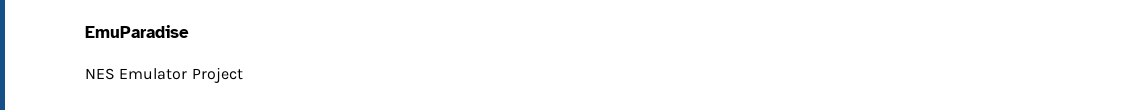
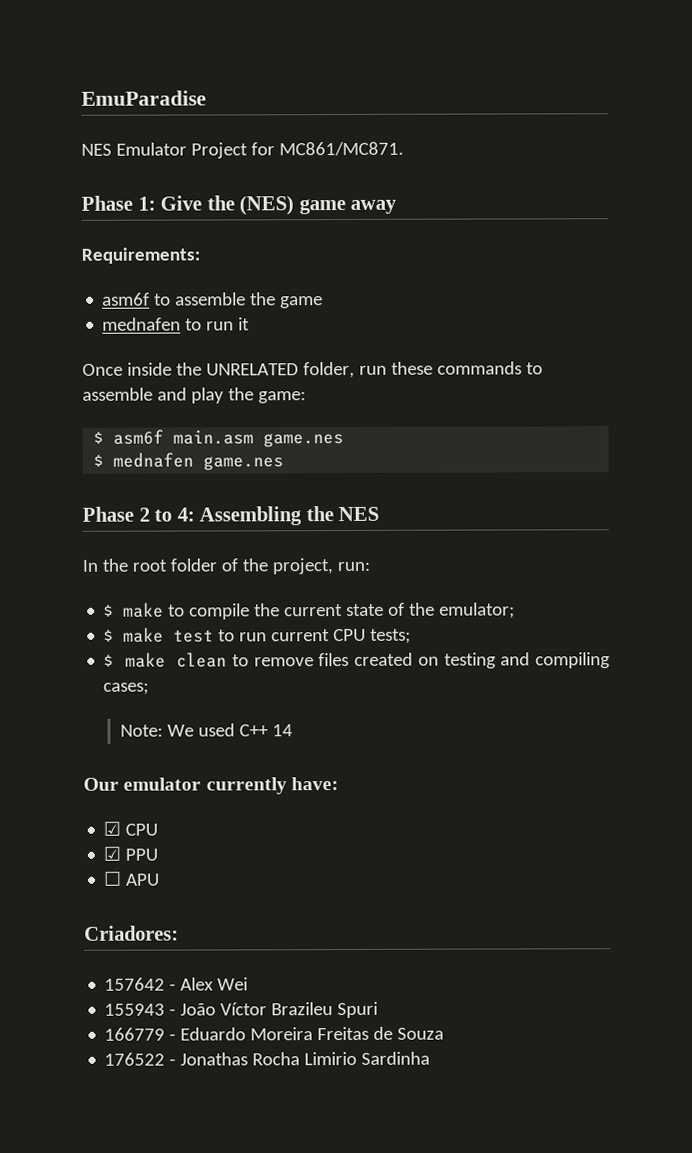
- NES Emulator Project
+ NES Emulator Project for MC861/MC871.
+ Phase 1: Give the (NES) game away
+ Requirements:
+ asm6f to assemble the game
+ mednafen to run it
+ Once inside the UNRELATED folder, run these commands to assemble and play the game:
+ $ asm6f main.asm game.nes
+ $ mednafen game.nes
+ Phase 2 to 4: Assembling the NES
+ In the root folder of the project, run:
+ $ make to compile the current state of the emulator;
+ $ make test to run current CPU tests;
+ $ make clean to remove files created on testing and compiling cases;
+ Note: We used C++ 14
+ Our emulator currently have:
+ ☑ CPU
+ ☑ PPU
+ ☐ APU
+ Criadores:
+ 157642 - Alex Wei
+ 155943 - João Víctor Brazileu Spuri
+ 166779 - Eduardo Moreira Freitas de Souza
+ 176522 - Jonathas Rocha Limirio Sardinha

